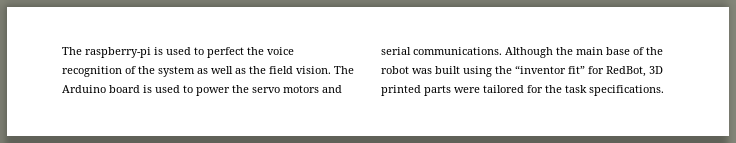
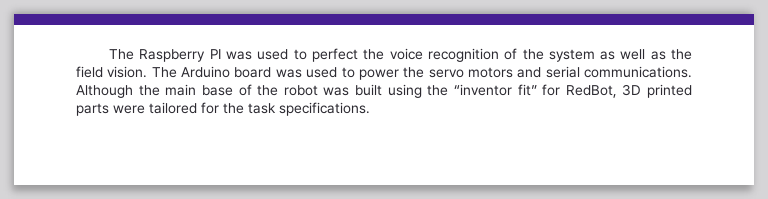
- The raspberry-pi is used to perfect the voice recognition of the system as well as the field vision.
+ The Raspberry PI was used to perfect the voice recognition of the system as well as the field vision.
- The Arduino board is used to power the servo motors and serial communications.
+ The Arduino board was used to power the servo motors and serial communications.

